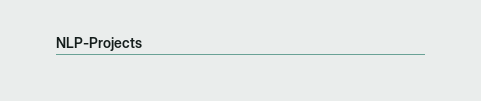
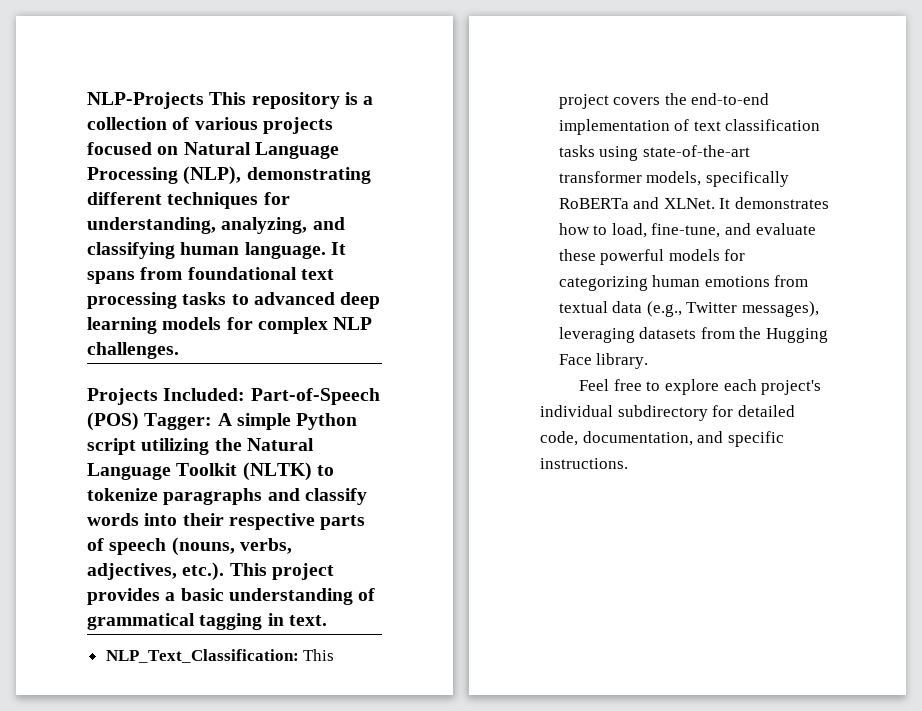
- NLP-Projects
+ NLP-Projects This repository is a collection of various projects focused on Natural Language Processing (NLP), demonstrating different techniques for understanding, analyzing, and classifying human language. It spans from foundational text processing tasks to advanced deep learning models for complex NLP challenges.
+ Projects Included: Part-of-Speech (POS) Tagger: A simple Python script utilizing the Natural Language Toolkit (NLTK) to tokenize paragraphs and classify words into their respective parts of speech (nouns, verbs, adjectives, etc.). This project provides a basic understanding of grammatical tagging in text.
+ NLP_Text_Classification: This project covers the end-to-end implementation of text classification tasks using state-of-the-art transformer models, specifically RoBERTa and XLNet. It demonstrates how to load, fine-tune, and evaluate these powerful models for categorizing human emotions from textual data (e.g., Twitter messages), leveraging datasets from the Hugging Face library.
+ Feel free to explore each project's individual subdirectory for detailed code, documentation, and specific instructions.

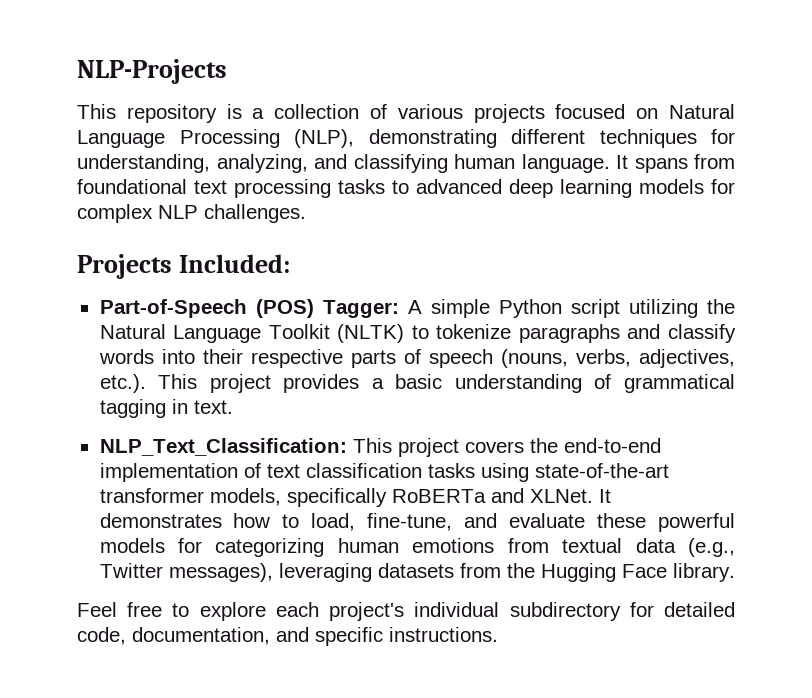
- NLP-Projects This repository is a collection of various projects focused on Natural Language Processing (NLP), demonstrating different techniques for understanding, analyzing, and classifying human language.
+ NLP-Projects
+ This repository is a collection of various projects focused on Natural Language Processing (NLP), demonstrating different techniques for understanding, analyzing, and classifying human language.
- Projects Included: Part-of-Speech (POS) Tagger: A simple Python script utilizing the Natural Language Toolkit (NLTK) to tokenize paragraphs and classify words into their respective parts of speech (nouns, verbs, adjectives, etc.). This project provides a basic understanding of grammatical tagging in text.
+ Projects Included:
+ Part-of-Speech (POS) Tagger: A simple Python script utilizing the Natural Language Toolkit (NLTK) to tokenize paragraphs and classify words into their respective parts of speech (nouns, verbs, adjectives, etc.). This project provides a basic understanding of grammatical tagging in text.

